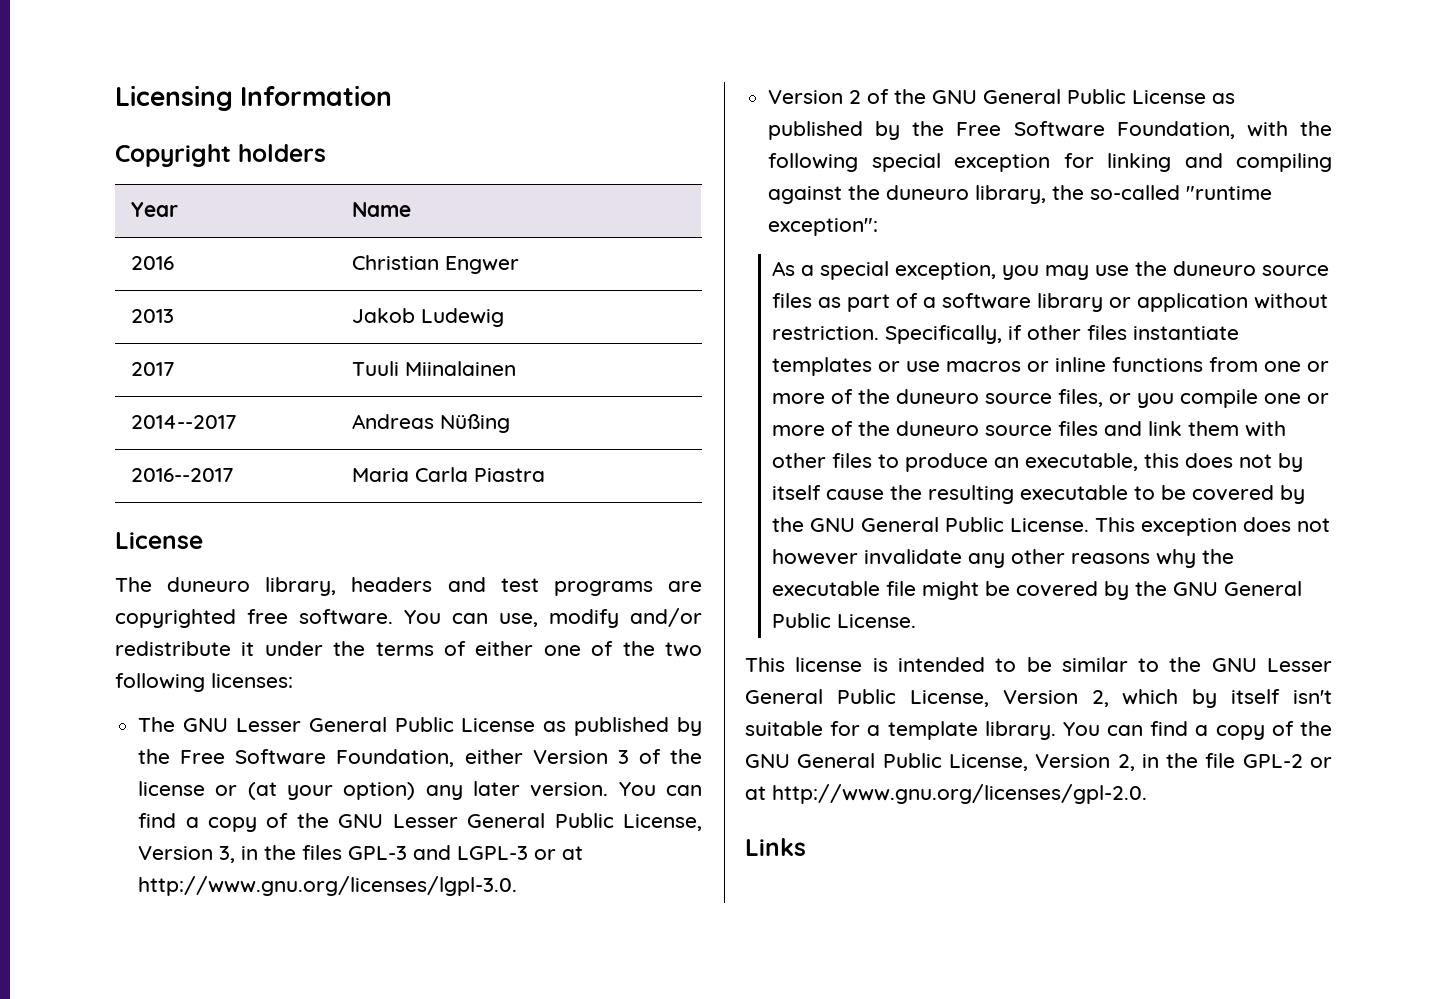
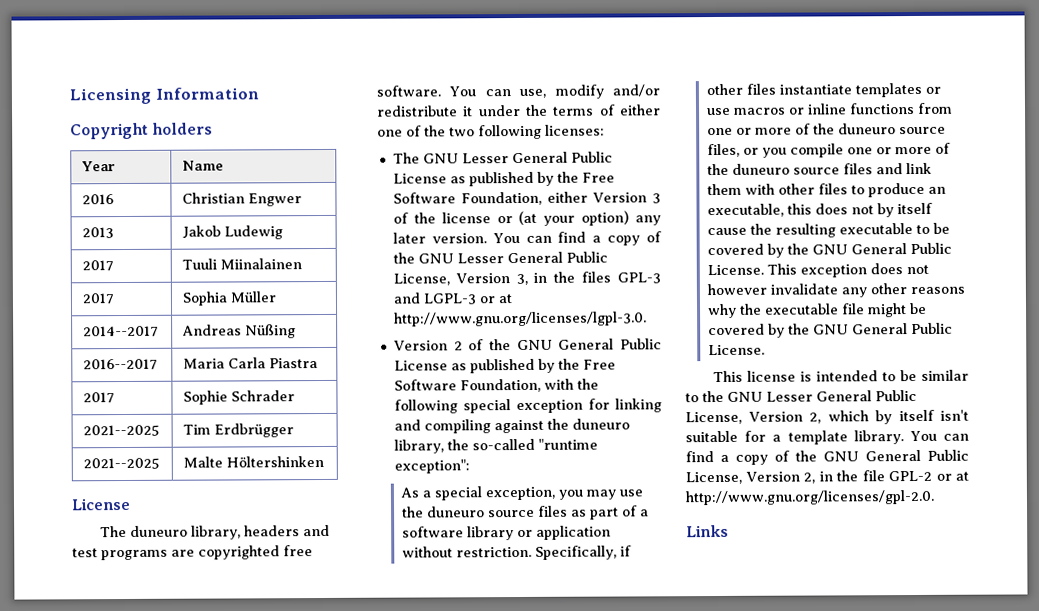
+ 2017 | Sophia Müller
+ 2017 | Sophie Schrader
+ 2021--2025 | Tim Erdbrügger
+ 2021--2025 | Malte Höltershinken

